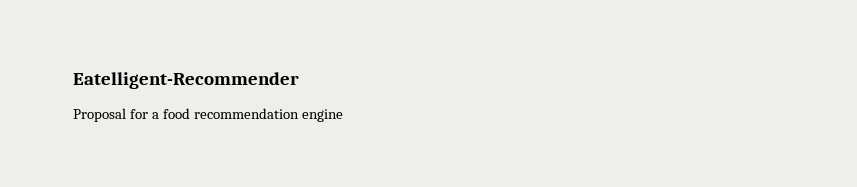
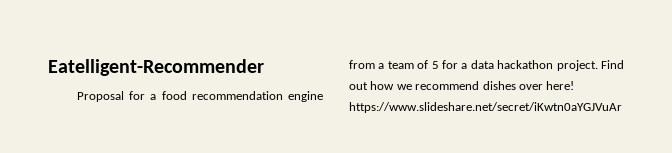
- Proposal for a food recommendation engine
+ Proposal for a food recommendation engine from a team of 5 for a data hackathon project. Find out how we recommend dishes over here! https://www.slideshare.net/secret/iKwtn0aYGJVuAr

